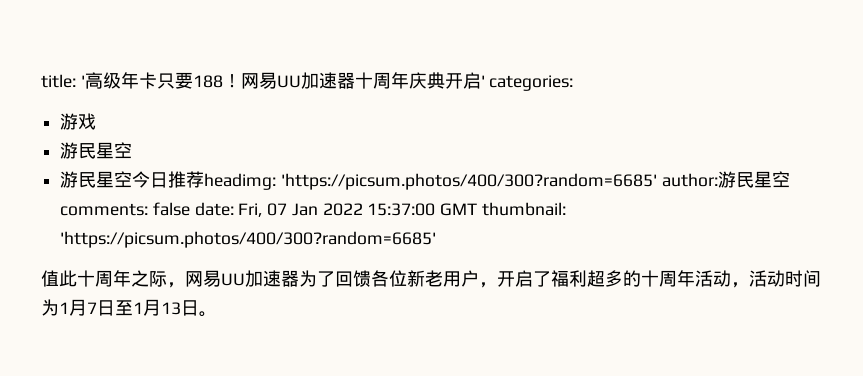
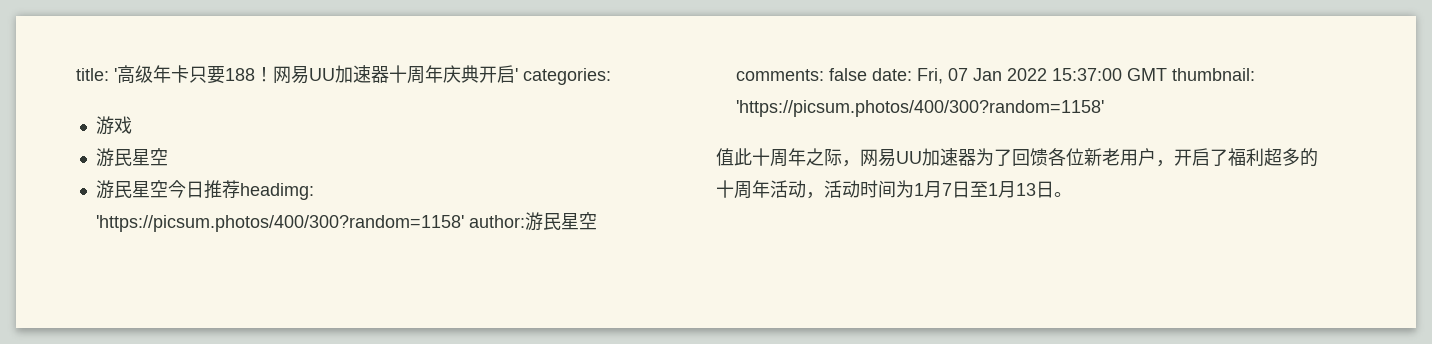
- 游民星空今日推荐headimg: 'https://picsum.photos/400/300?random=6685' author:游民星空comments: false date: Fri, 07 Jan 2022 15:37:00 GMT thumbnail: 'https://picsum.photos/400/300?random=6685'
+ 游民星空今日推荐headimg: 'https://picsum.photos/400/300?random=1158' author:游民星空comments: false date: Fri, 07 Jan 2022 15:37:00 GMT thumbnail: 'https://picsum.photos/400/300?random=1158'

